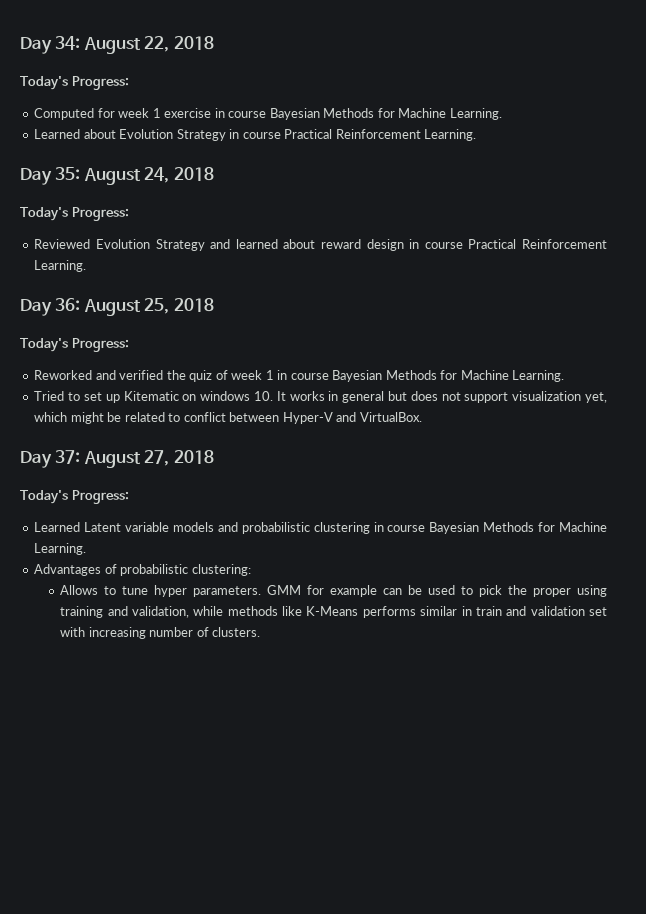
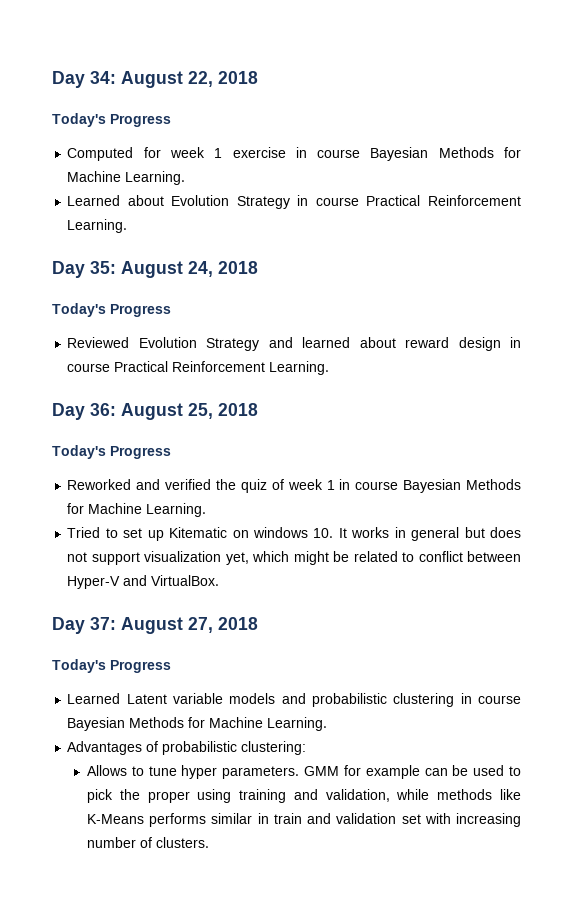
  Day 34: August 22, 2018
- Today's Progress:
+ Today's Progress
  Day 35: August 24, 2018
- Today's Progress:
+ Today's Progress
  Day 36: August 25, 2018
- Today's Progress:
+ Today's Progress
  Day 37: August 27, 2018
- Today's Progress:
+ Today's Progress

